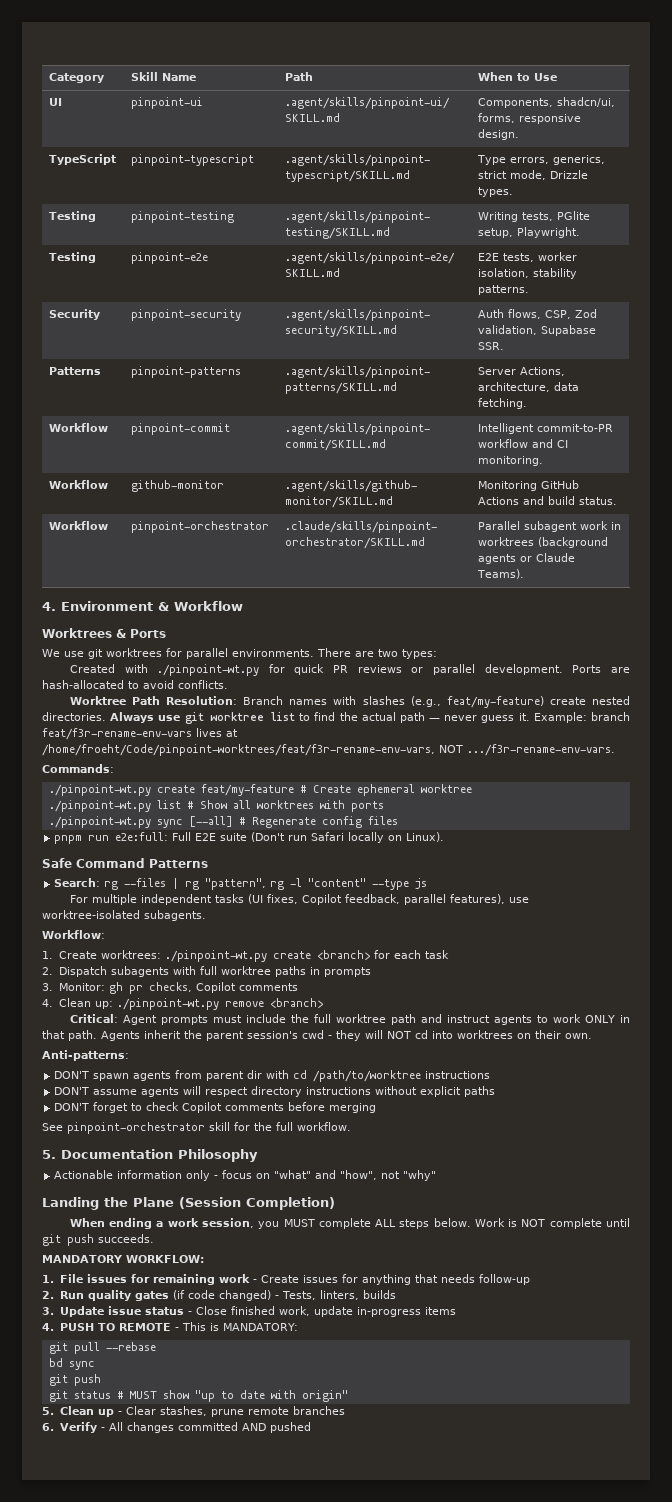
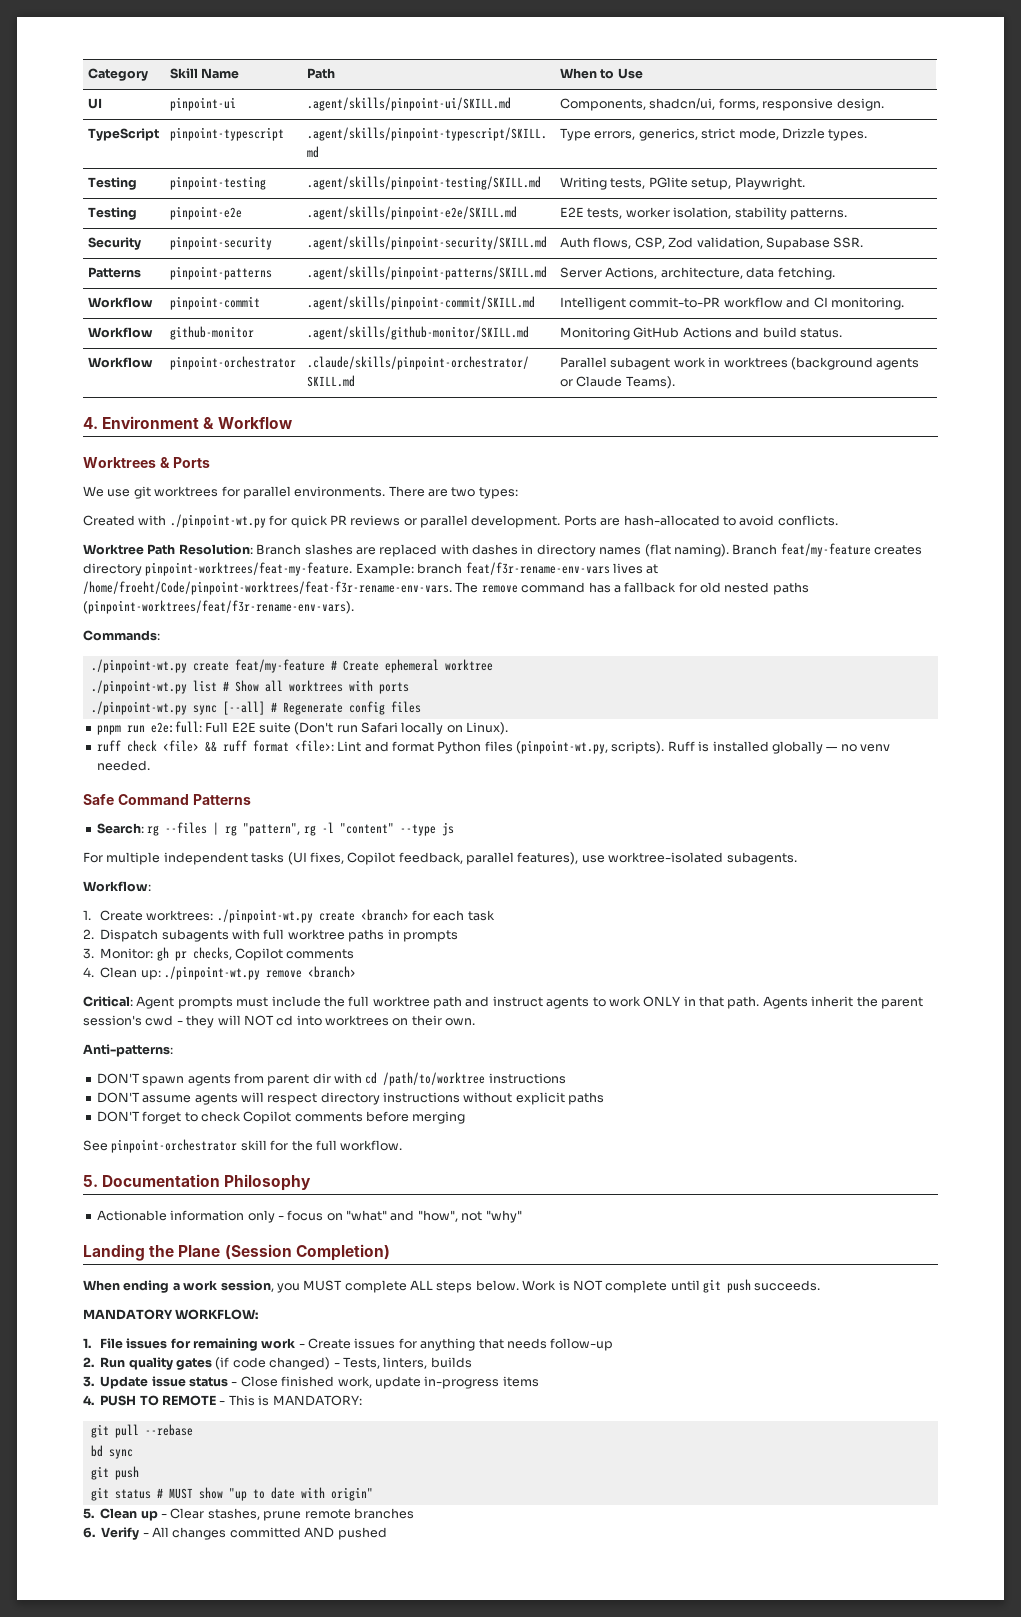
- Worktree Path Resolution: Branch names with slashes (e.g., feat/my-feature) create nested directories. Always use git worktree list to find the actual path — never guess it.
+ Worktree Path Resolution: Branch slashes are replaced with dashes in directory names (flat naming). Branch feat/my-feature creates directory pinpoint-worktrees/feat-my-feature.
- Example: branch feat/f3r-rename-env-vars lives at /home/froeht/Code/pinpoint-worktrees/feat/f3r-rename-env-vars, NOT .../f3r-rename-env-vars.
+ Example: branch feat/f3r-rename-env-vars lives at /home/froeht/Code/pinpoint-worktrees/feat-f3r-rename-env-vars. The remove command has a fallback for old nested paths (pinpoint-worktrees/feat/f3r-rename-env-vars).
+ ruff check <file> && ruff format <file>: Lint and format Python files (pinpoint-wt.py, scripts). Ruff is installed globally — no venv needed.

